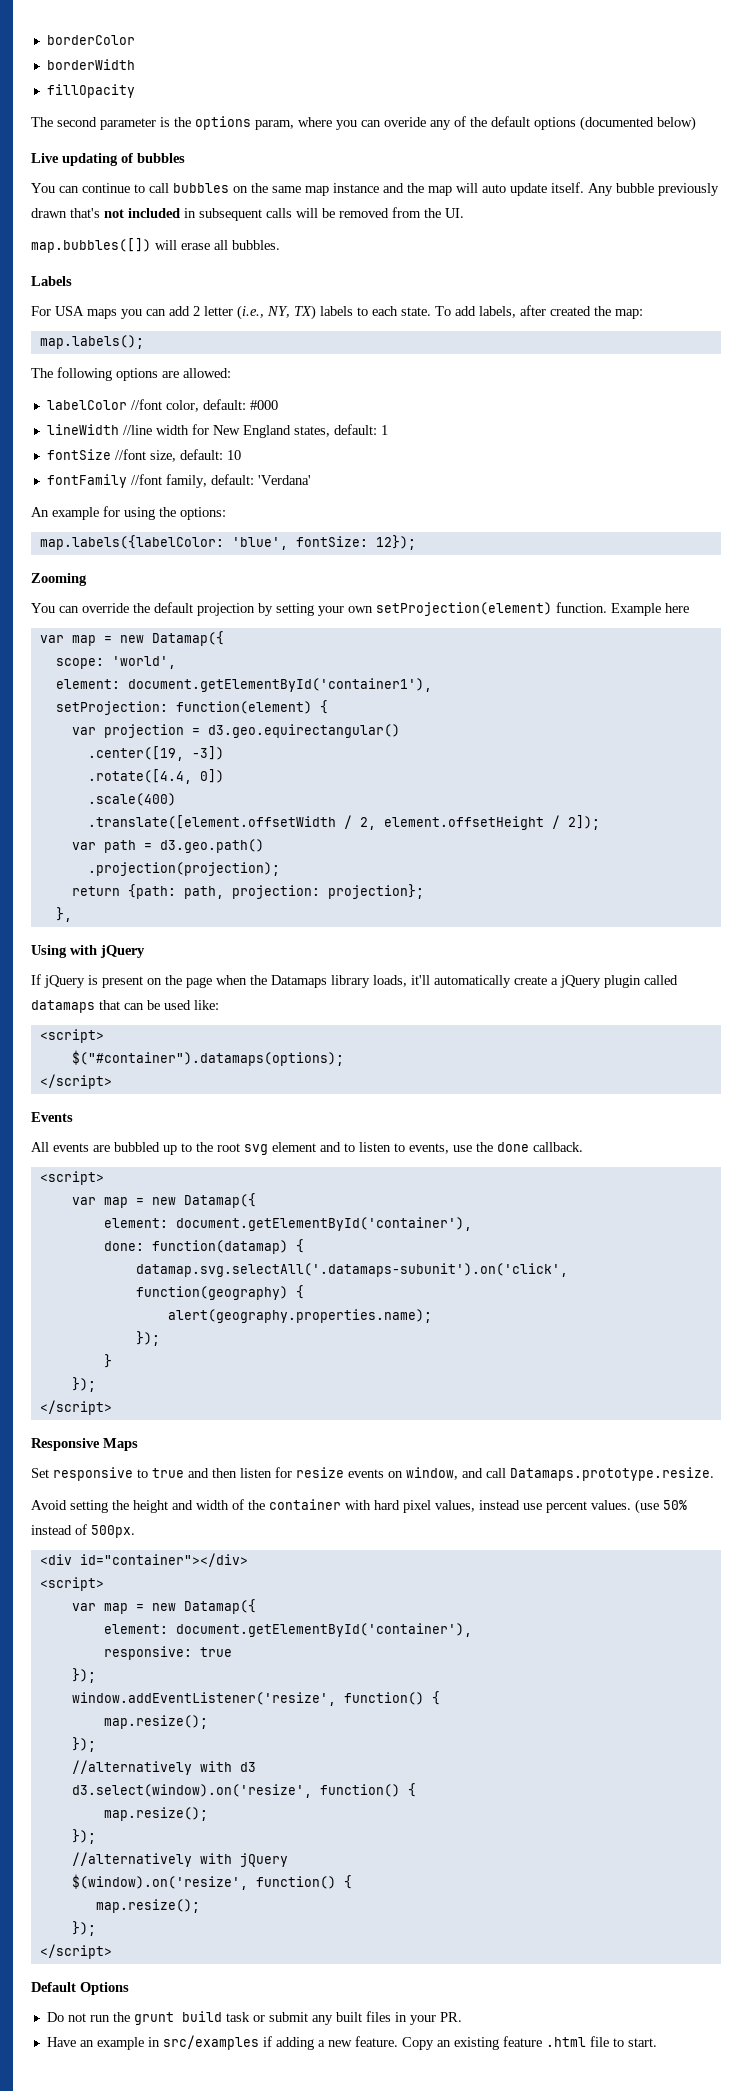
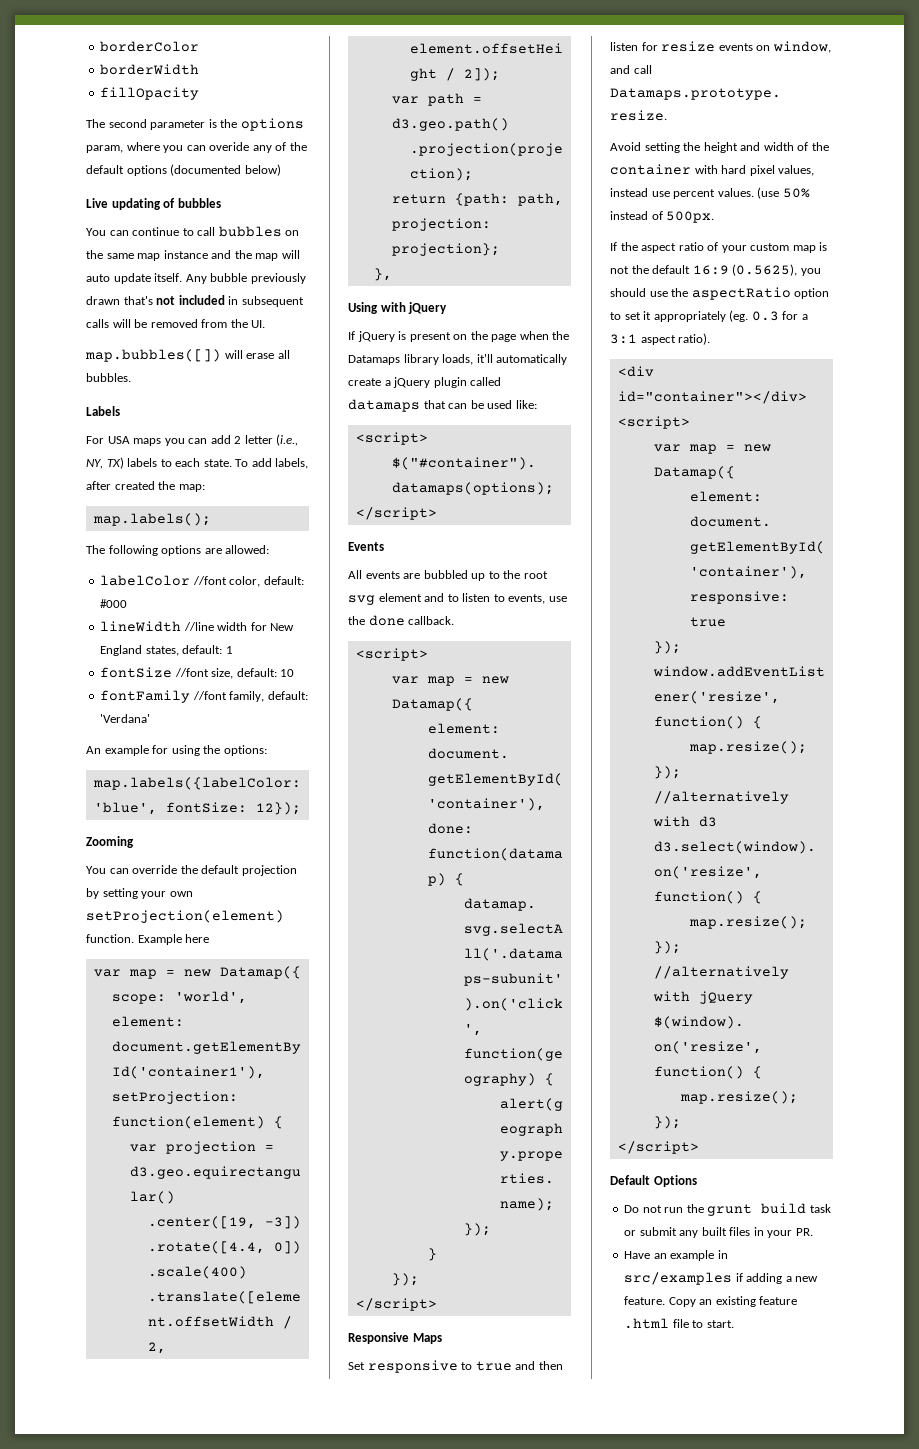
+ If the aspect ratio of your custom map is not the default 16:9 (0.5625), you should use the aspectRatio option to set it appropriately (eg. 0.3 for a 3:1 aspect ratio).

